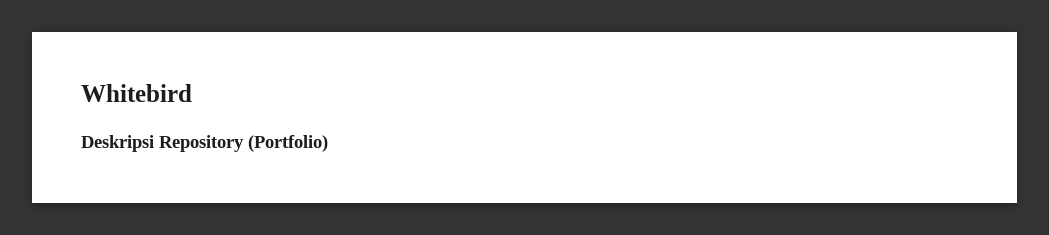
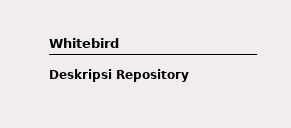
- Deskripsi Repository (Portfolio)
+ Deskripsi Repository

